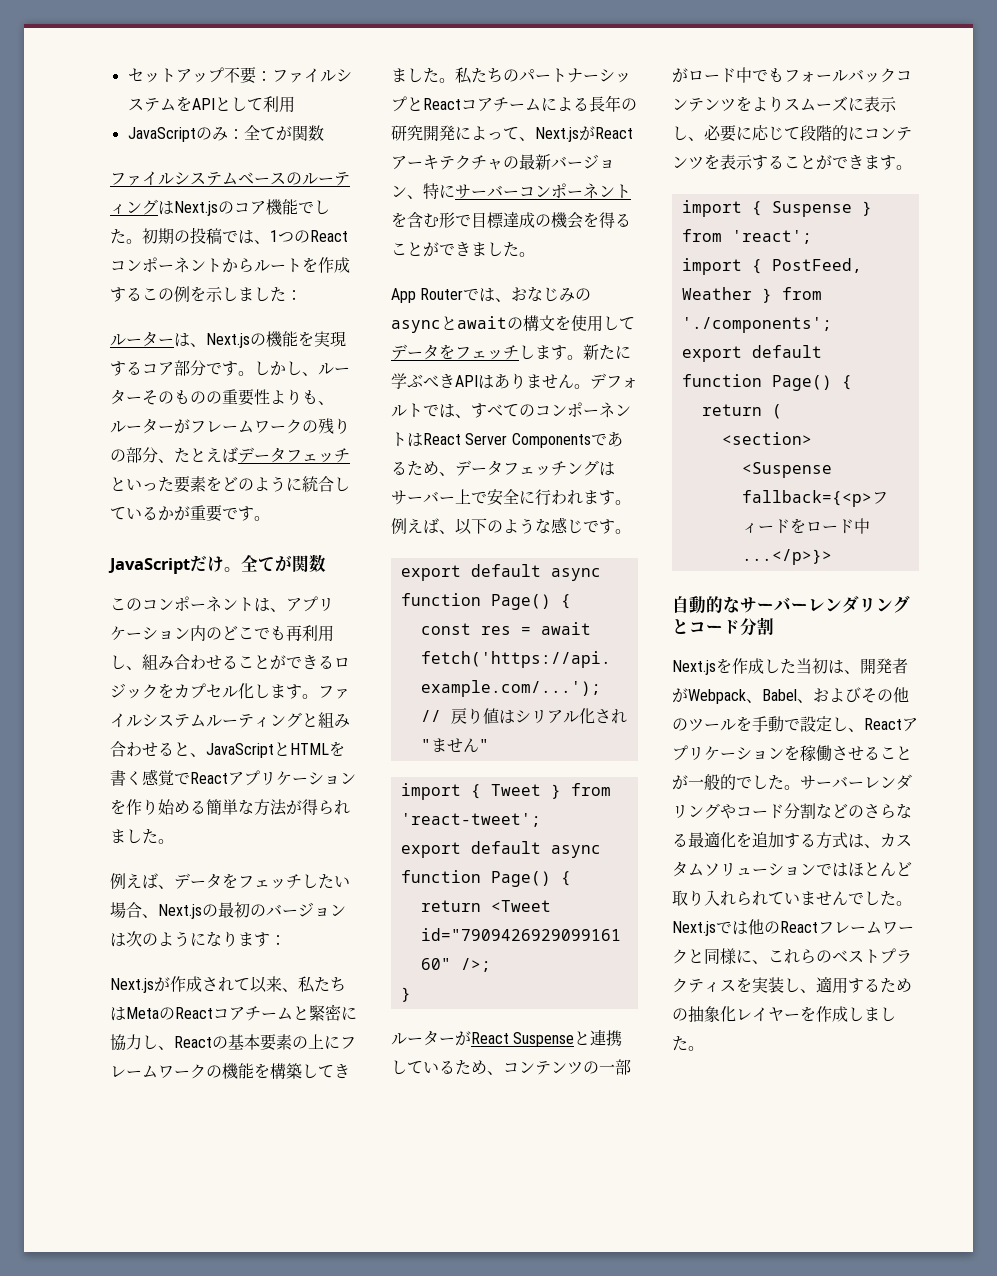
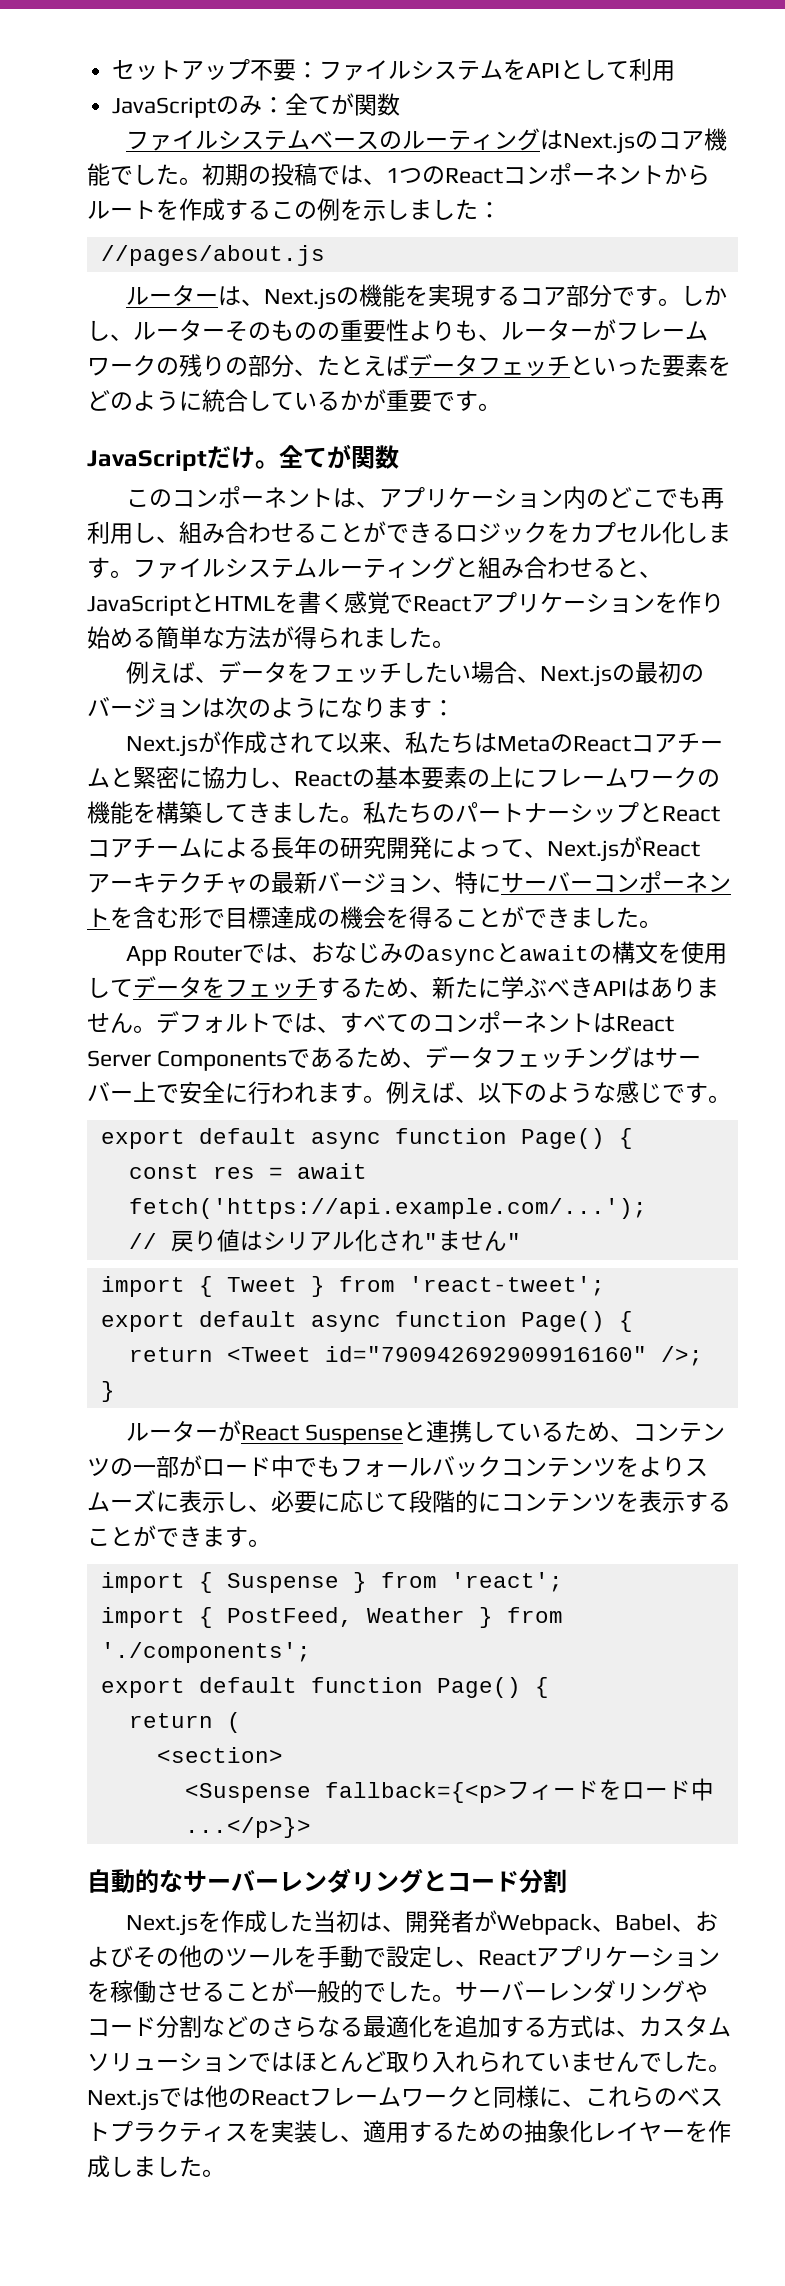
+ //pages/about.js
- App Routerでは、おなじみのasyncとawaitの構文を使用してデータをフェッチします。新たに学ぶべきAPIはありません。
+ App Routerでは、おなじみのasyncとawaitの構文を使用してデータをフェッチするため、新たに学ぶべきAPIはありません。

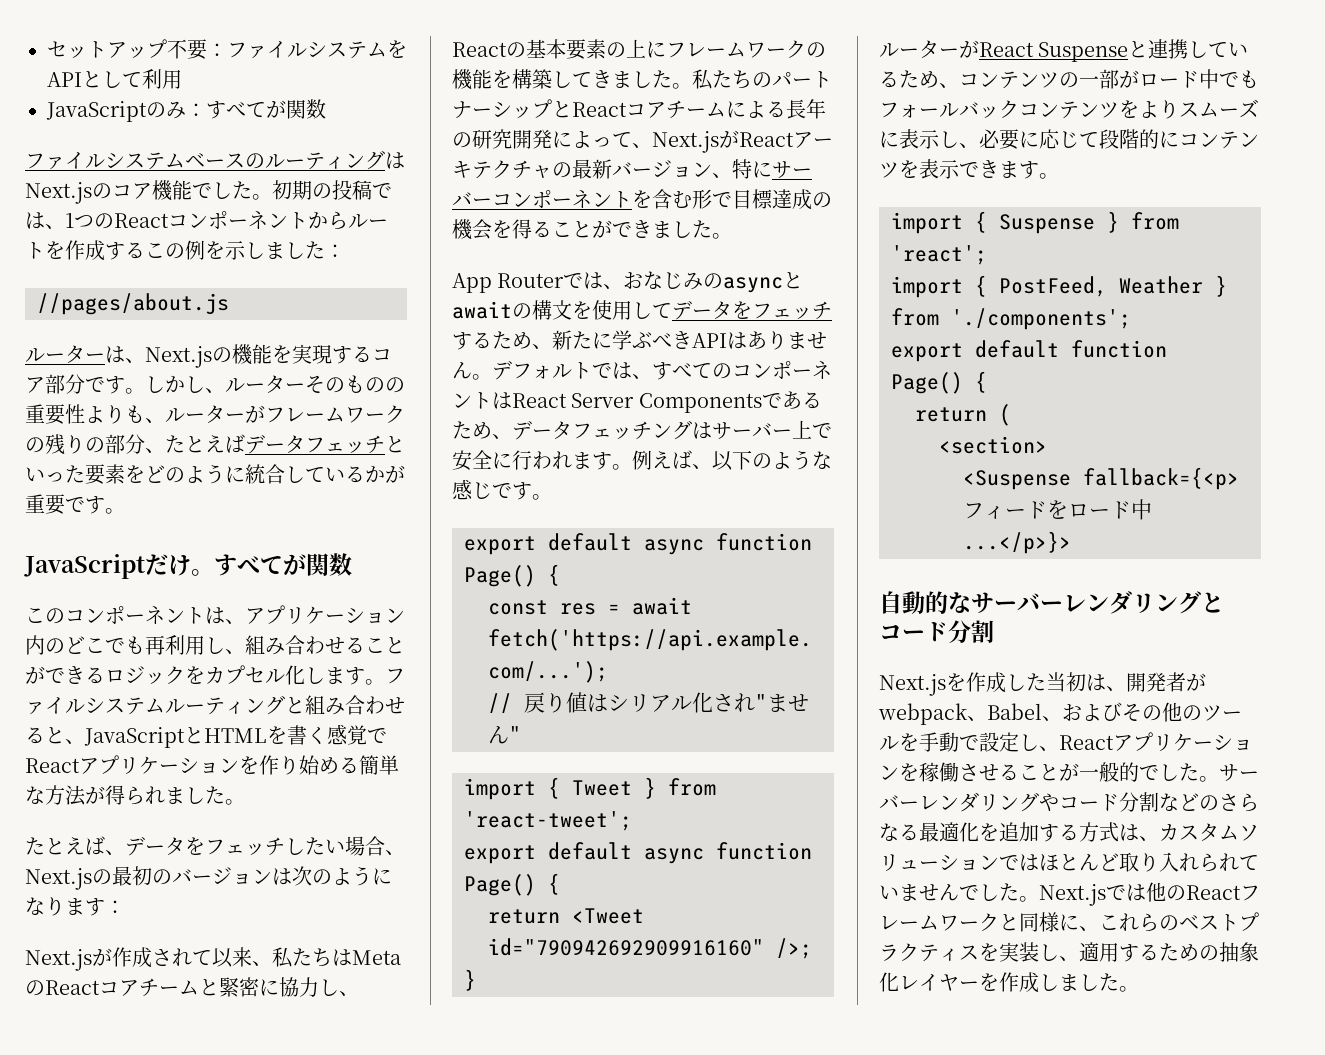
- JavaScriptのみ：全てが関数
+ JavaScriptのみ：すべてが関数
- JavaScriptだけ。全てが関数
+ JavaScriptだけ。すべてが関数
- 例えば、データをフェッチしたい場合、Next.jsの最初のバージョンは次のようになります：
+ たとえば、データをフェッチしたい場合、Next.jsの最初のバージョンは次のようになります：
- ルーターがReact Suspenseと連携しているため、コンテンツの一部がロード中でもフォールバックコンテンツをよりスムーズに表示し、必要に応じて段階的にコンテンツを表示することができます。
+ ルーターがReact Suspenseと連携しているため、コンテンツの一部がロード中でもフォールバックコンテンツをよりスムーズに表示し、必要に応じて段階的にコンテンツを表示できます。
- Next.jsを作成した当初は、開発者がWebpack、Babel、およびその他のツールを手動で設定し、Reactアプリケーションを稼働させることが一般的でした。
+ Next.jsを作成した当初は、開発者がwebpack、Babel、およびその他のツールを手動で設定し、Reactアプリケーションを稼働させることが一般的でした。

